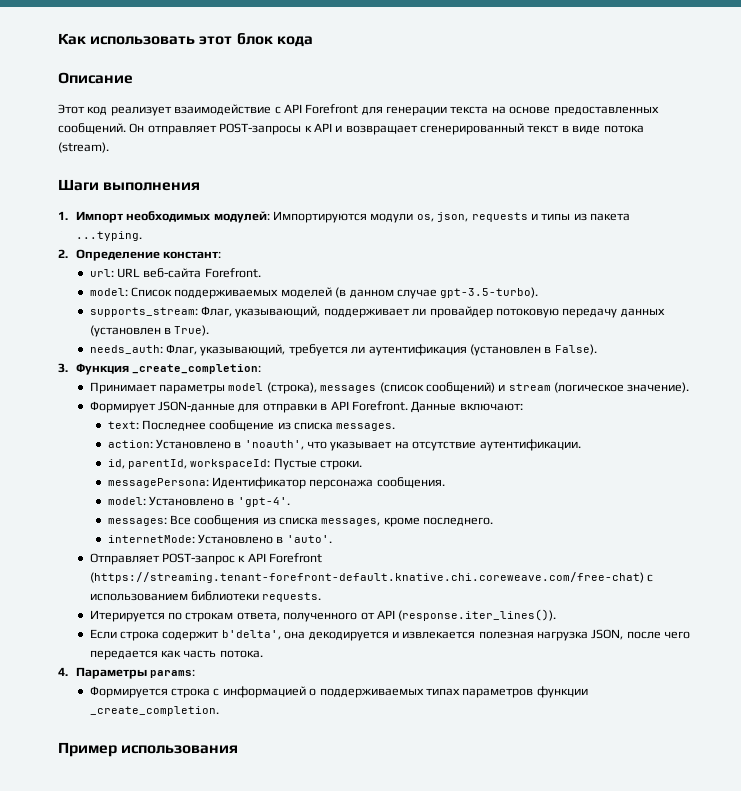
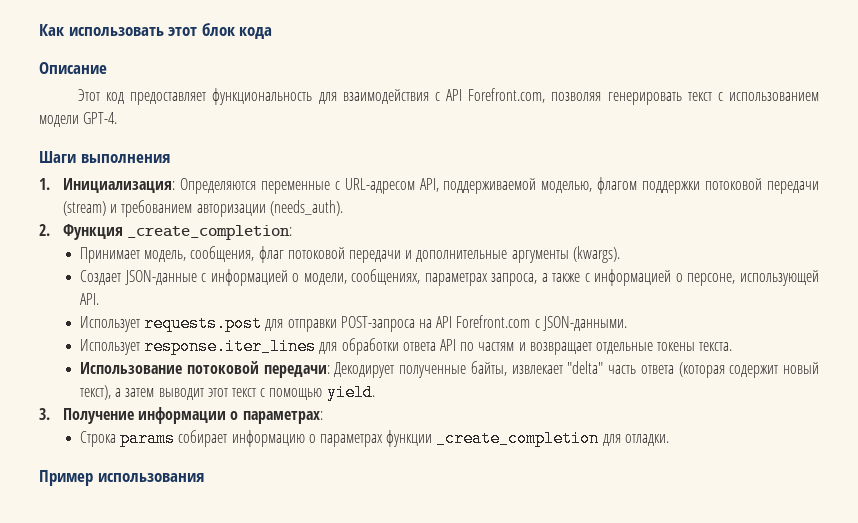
- Этот код реализует взаимодействие с API Forefront для генерации текста на основе предоставленных сообщений. Он отправляет POST-запросы к API и возвращает сгенерированный текст в виде потока (stream).
+ Этот код предоставляет функциональность для взаимодействия с API Forefront.com, позволяя генерировать текст с использованием модели GPT-4.
  Шаги выполнения
- 1. Импорт необходимых модулей: Импортируются модули os, json, requests и типы из пакета ...typing.
- 2. Определение констант:
- url: URL веб-сайта Forefront.
- model: Список поддерживаемых моделей (в данном случае gpt-3.5-turbo).
- supports_stream: Флаг, указывающий, поддерживает ли провайдер потоковую передачу данных (установлен в True).
- needs_auth: Флаг, указывающий, требуется ли аутентификация (установлен в False).
- 3. Функция _create_completion:
- Принимает параметры model (строка), messages (список сообщений) и stream (логическое значение).
- Формирует JSON-данные для отправки в API Forefront. Данные включают:
- text: Последнее сообщение из списка messages.
- action: Установлено в 'noauth', что указывает на отсутствие аутентификации.
- id, parentId, workspaceId: Пустые строки.
- messagePersona: Идентификатор персонажа сообщения.
- model: Установлено в 'gpt-4'.
- messages: Все сообщения из списка messages, кроме последнего.
- internetMode: Установлено в 'auto'.
- Отправляет POST-запрос к API Forefront (https://streaming.tenant-forefront-default.knative.chi.coreweave.com/free-chat) с использованием библиотеки requests.
- Итерируется по строкам ответа, полученного от API (response.iter_lines()).
- Если строка содержит b'delta', она декодируется и извлекается полезная нагрузка JSON, после чего передается как часть потока.
- 4. Параметры params:
- Формируется строка с информацией о поддерживаемых типах параметров функции _create_completion.
+ 1. Инициализация: Определяются переменные с URL-адресом API, поддерживаемой моделью, флагом поддержки потоковой передачи (stream) и требованием авторизации (needs_auth).
+ 2. Функция _create_completion:
+ Принимает модель, сообщения, флаг потоковой передачи и дополнительные аргументы (kwargs).
+ Создает JSON-данные с информацией о модели, сообщениях, параметрах запроса, а также с информацией о персоне, использующей API.
+ Использует requests.post для отправки POST-запроса на API Forefront.com с JSON-данными.
+ Использует response.iter_lines для обработки ответа API по частям и возвращает отдельные токены текста.
+ Использование потоковой передачи: Декодирует полученные байты, извлекает "delta" часть ответа (которая содержит новый текст), а затем выводит этот текст с помощью yield.
+ 3. Получение информации о параметрах:
+ Строка params собирает информацию о параметрах функции _create_completion для отладки.

